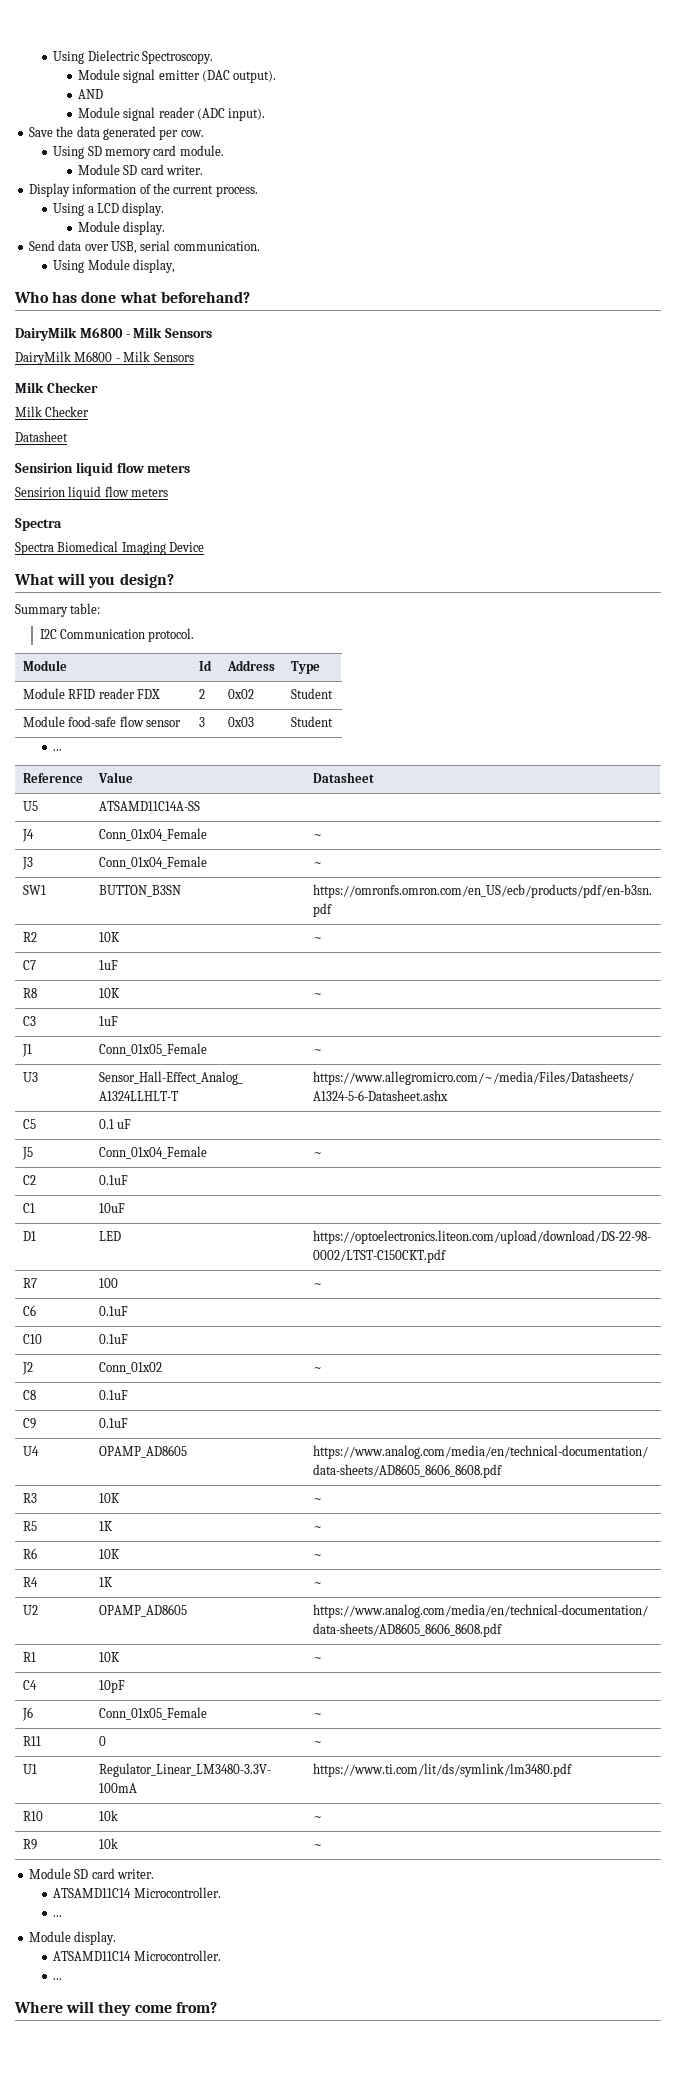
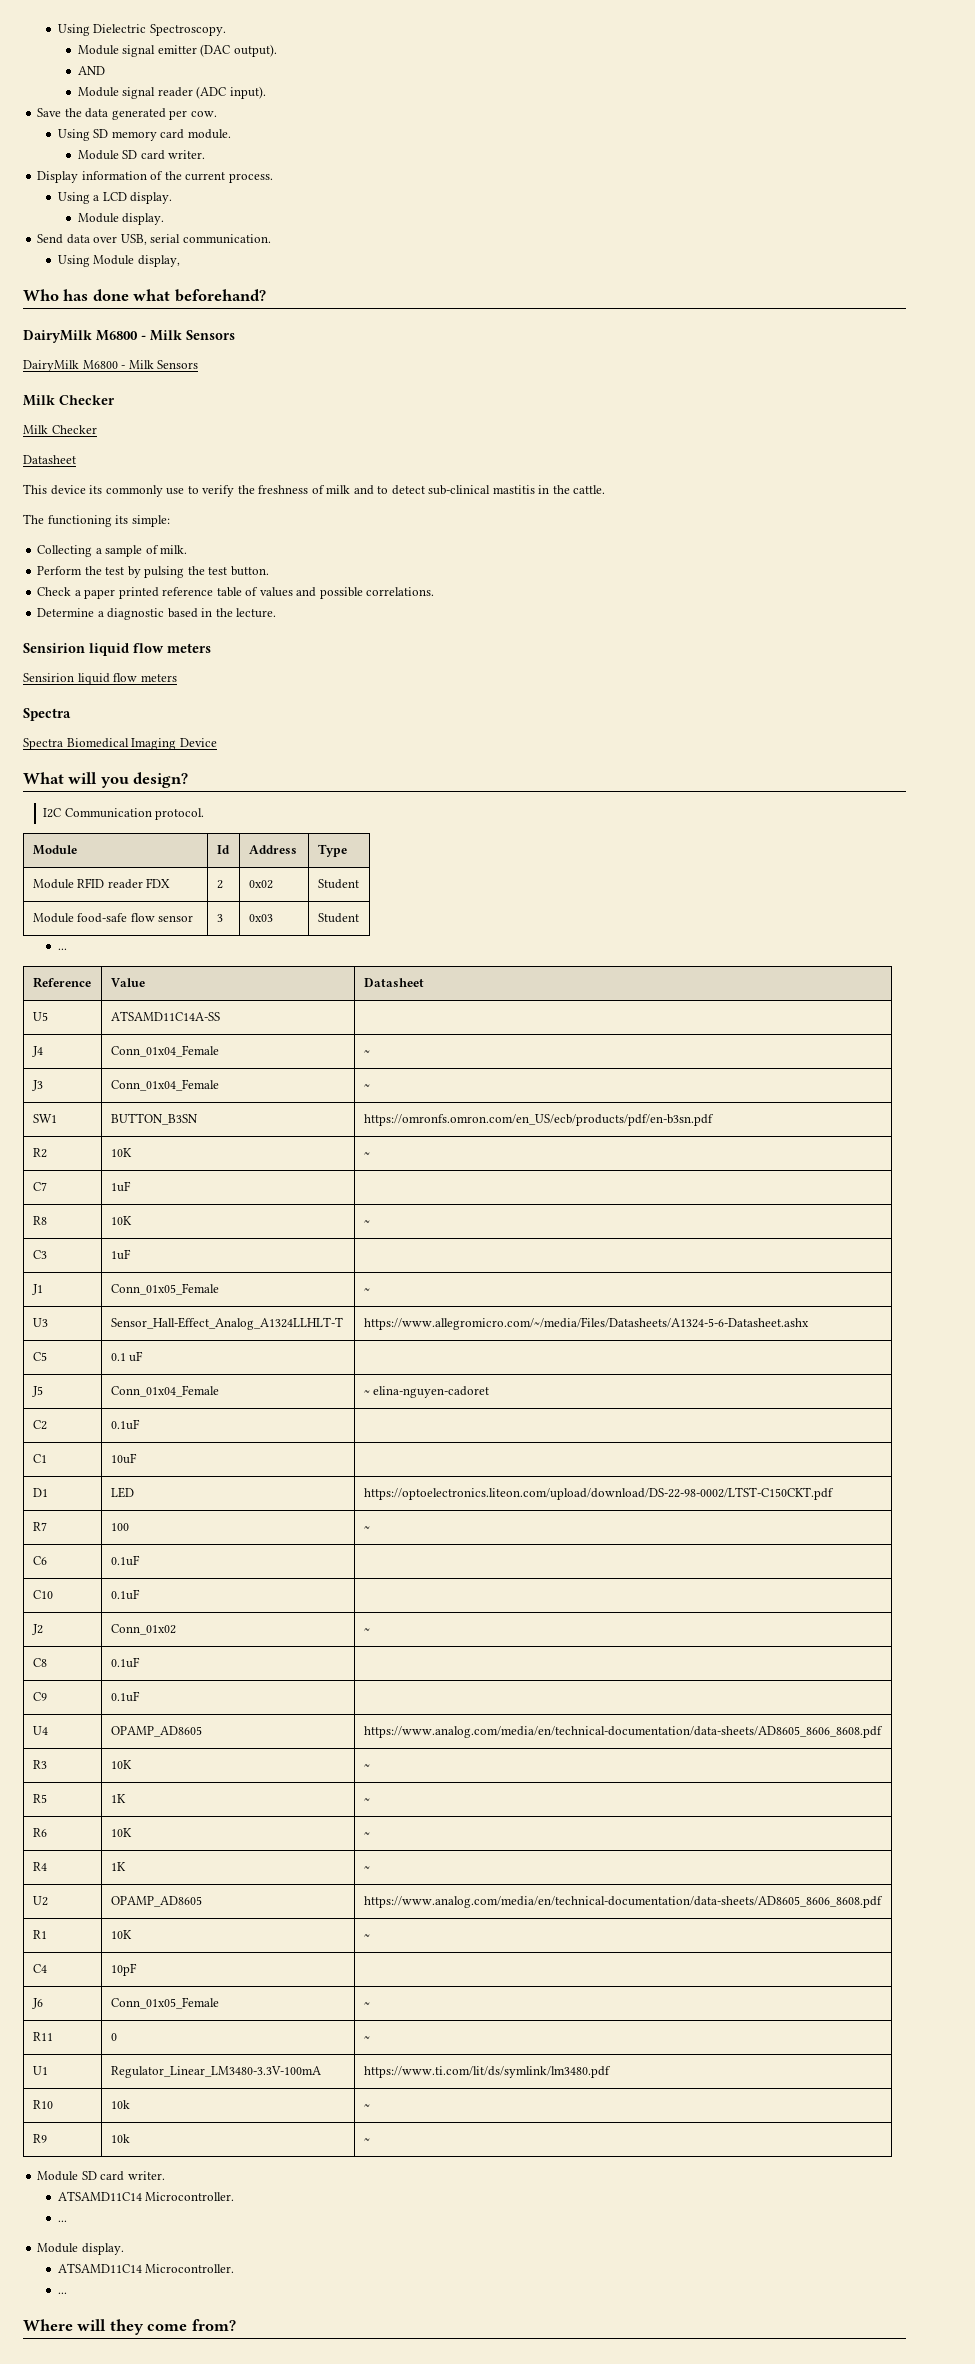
+ This device its commonly use to verify the freshness of milk and to detect sub-clinical mastitis in the cattle.
+ The functioning its simple:
+ Collecting a sample of milk.
+ Perform the test by pulsing the test button.
+ Check a paper printed reference table of values and possible correlations.
+ Determine a diagnostic based in the lecture.
- Summary table:
- J5 | Conn_01x04_Female | ~
+ J5 | Conn_01x04_Female | ~ elina-nguyen-cadoret

